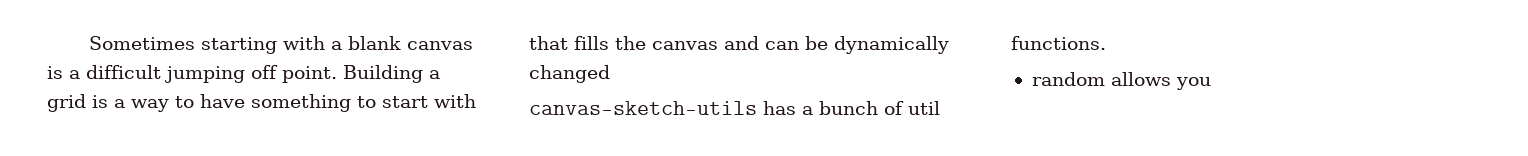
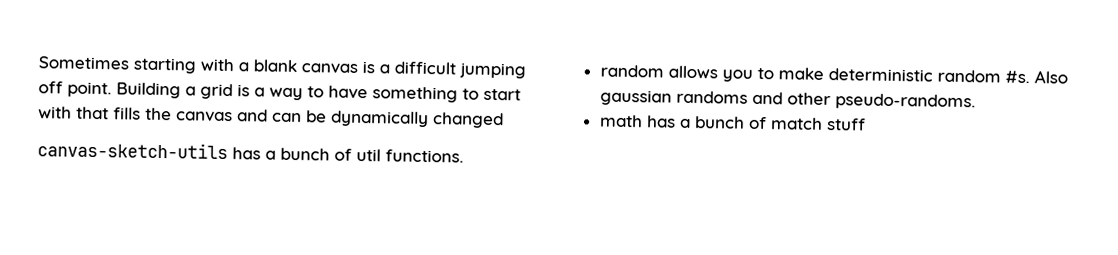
- random allows you
+ random allows you to make deterministic random #s. Also gaussian randoms and other pseudo-randoms.
+ math has a bunch of match stuff

